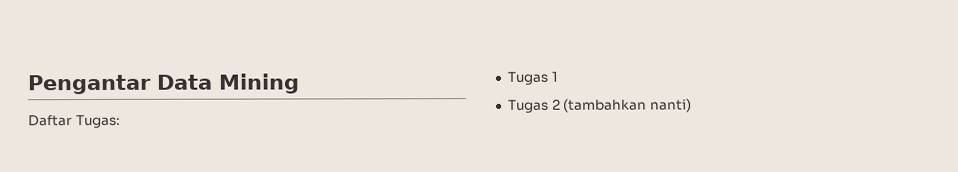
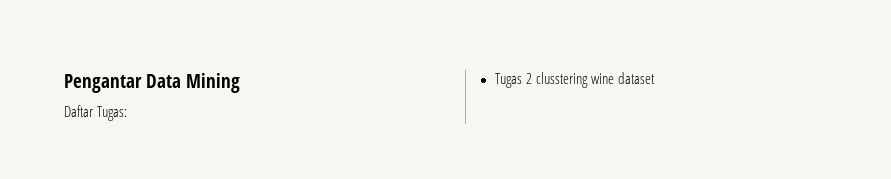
- Tugas 1
- Tugas 2 (tambahkan nanti)
+ Tugas 2 clusstering wine dataset

